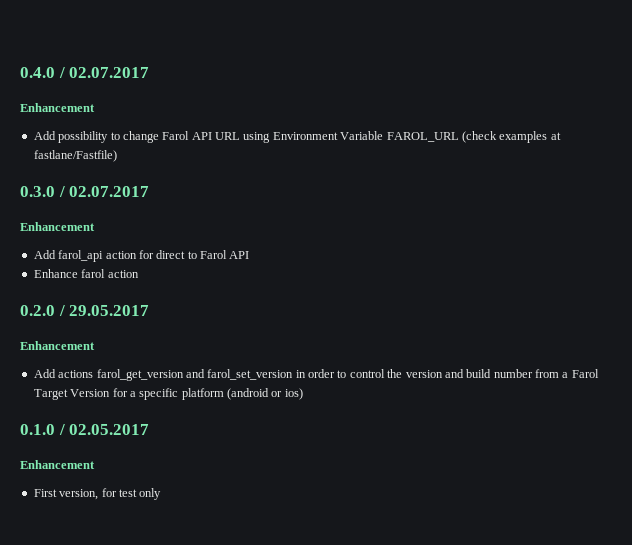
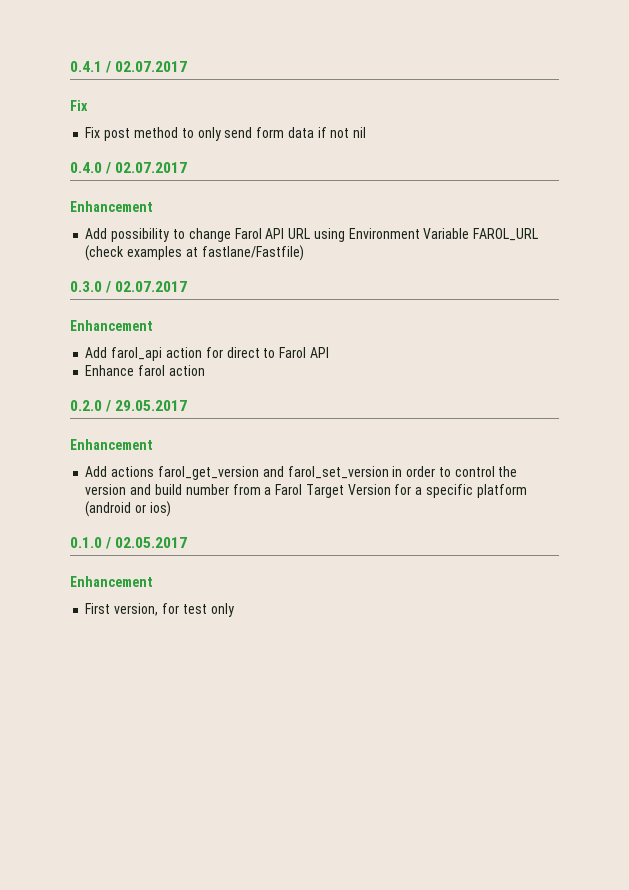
+ 0.4.1 / 02.07.2017
+ Fix
+ Fix post method to only send form data if not nil

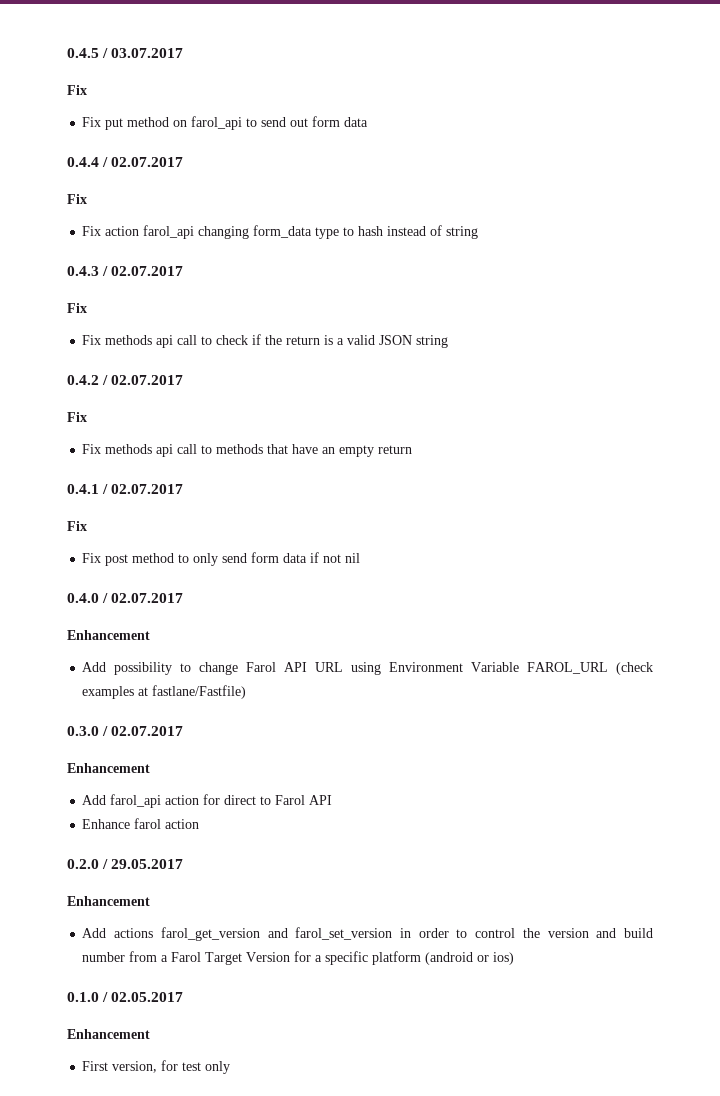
+ 0.4.5 / 03.07.2017
+ Fix
+ Fix put method on farol_api to send out form data
+ 0.4.4 / 02.07.2017
+ Fix
+ Fix action farol_api changing form_data type to hash instead of string
+ 0.4.3 / 02.07.2017
+ Fix
+ Fix methods api call to check if the return is a valid JSON string
+ 0.4.2 / 02.07.2017
+ Fix
+ Fix methods api call to methods that have an empty return

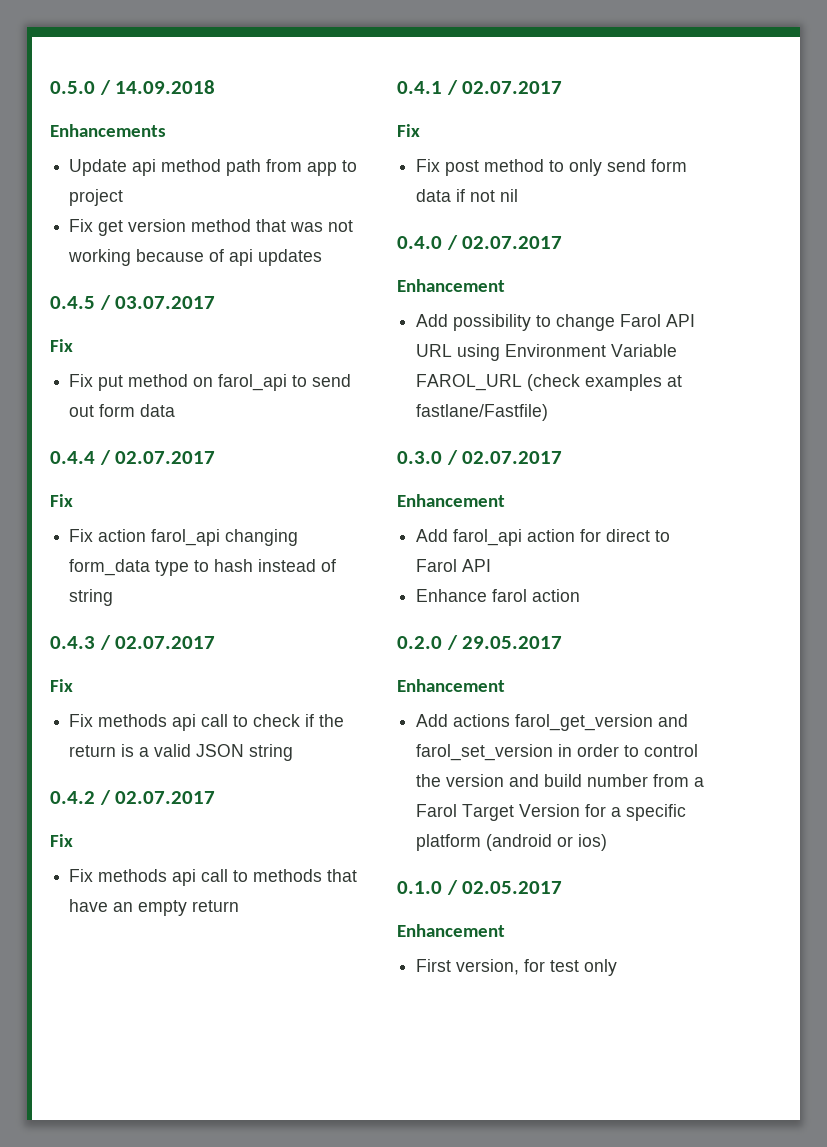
+ 0.5.0 / 14.09.2018
+ Enhancements
+ Update api method path from app to project
+ Fix get version method that was not working because of api updates

